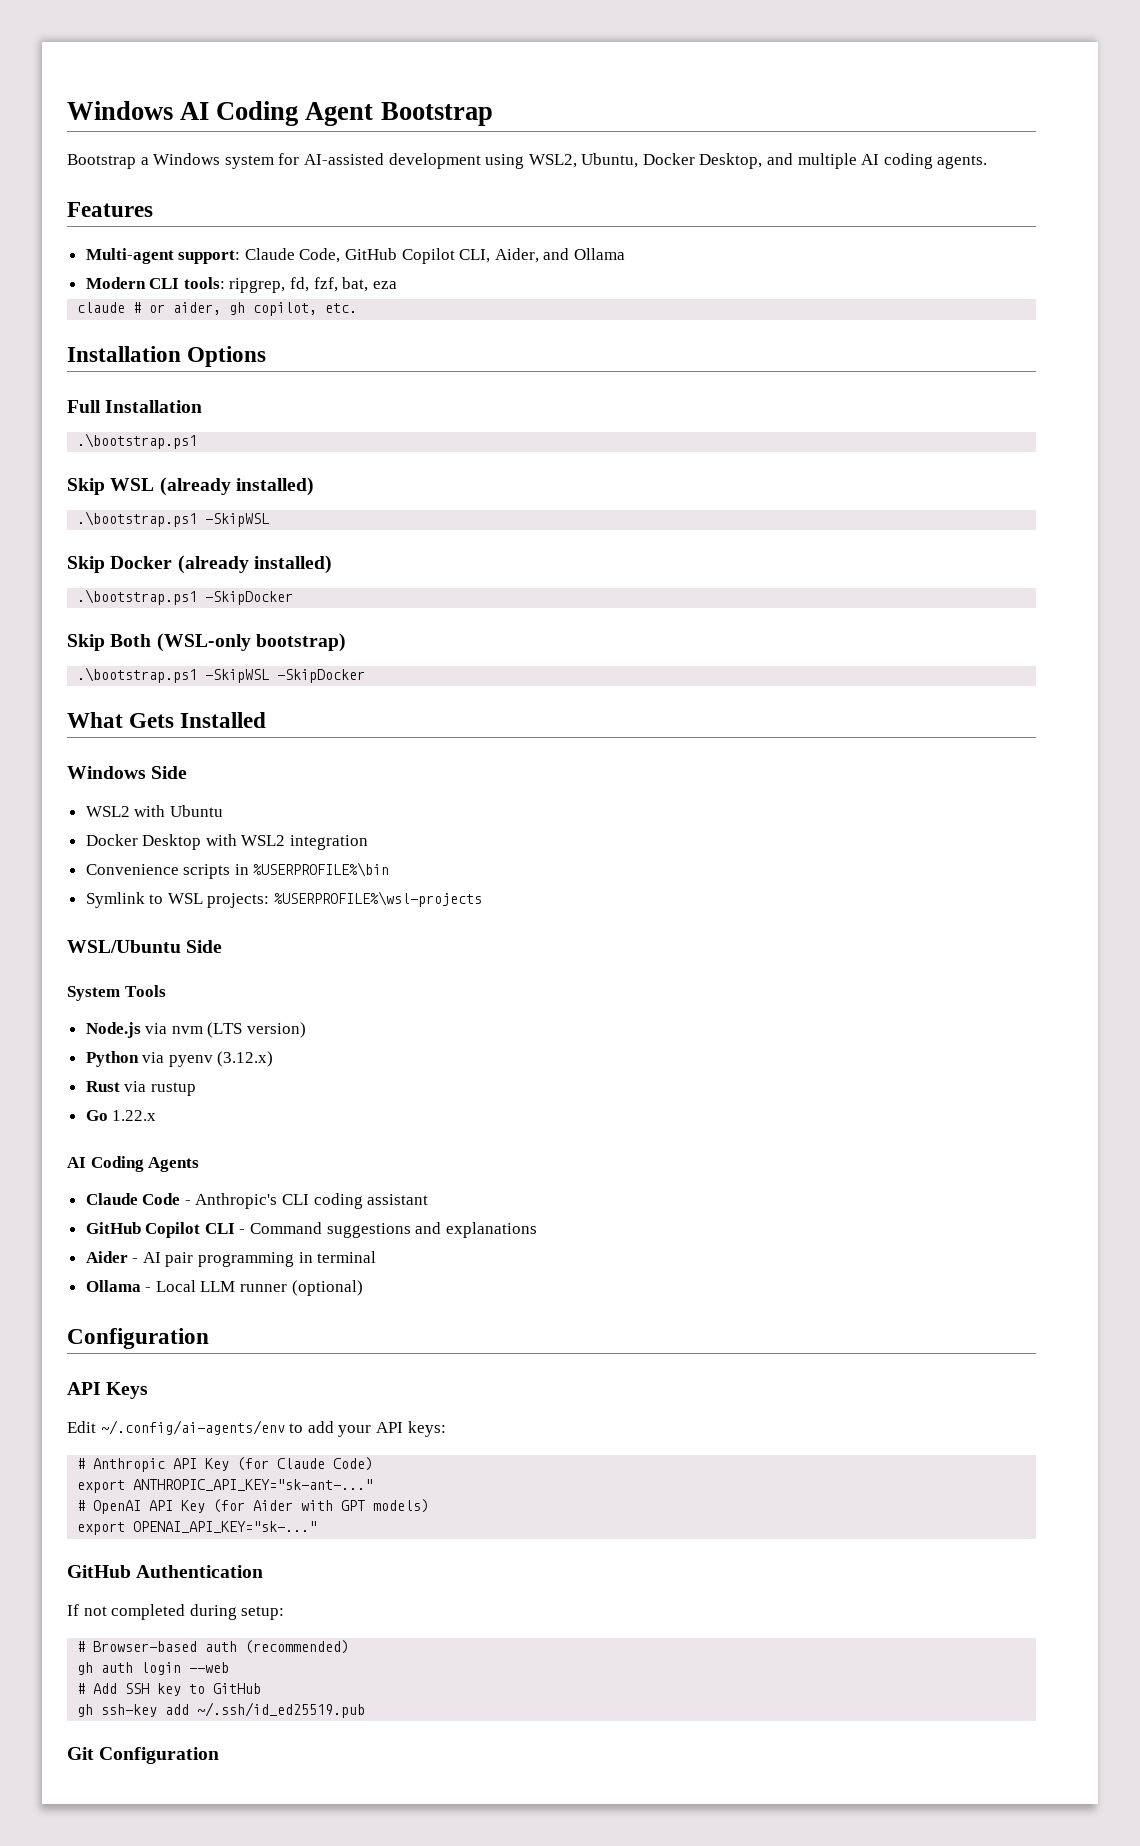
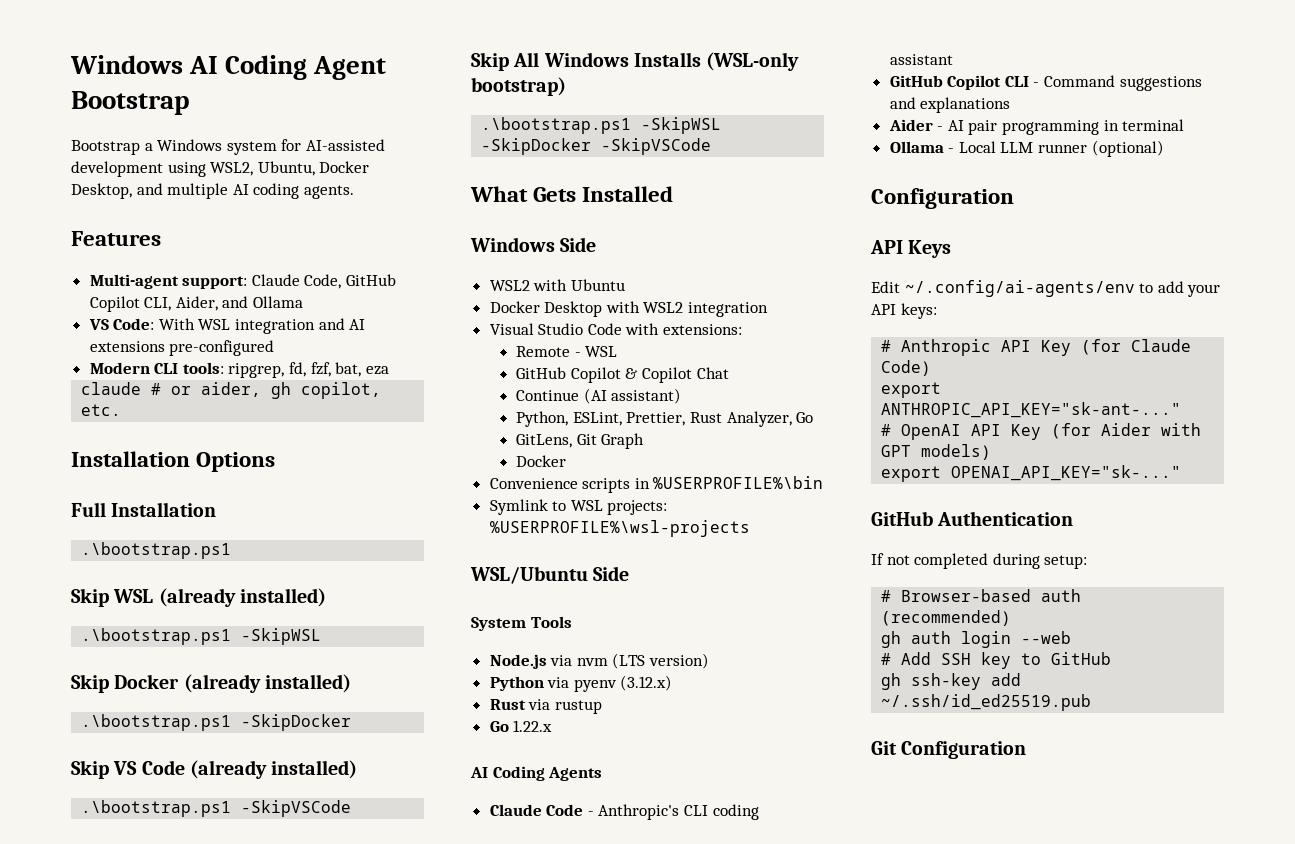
+ VS Code: With WSL integration and AI extensions pre-configured
- Skip Both (WSL-only bootstrap)
+ Skip VS Code (already installed)
+ .\bootstrap.ps1 -SkipVSCode
+ Skip All Windows Installs (WSL-only bootstrap)
- .\bootstrap.ps1 -SkipWSL -SkipDocker
+ .\bootstrap.ps1 -SkipWSL -SkipDocker -SkipVSCode
+ Visual Studio Code with extensions:
+ Remote - WSL
+ GitHub Copilot & Copilot Chat
+ Continue (AI assistant)
+ Python, ESLint, Prettier, Rust Analyzer, Go
+ GitLens, Git Graph
+ Docker

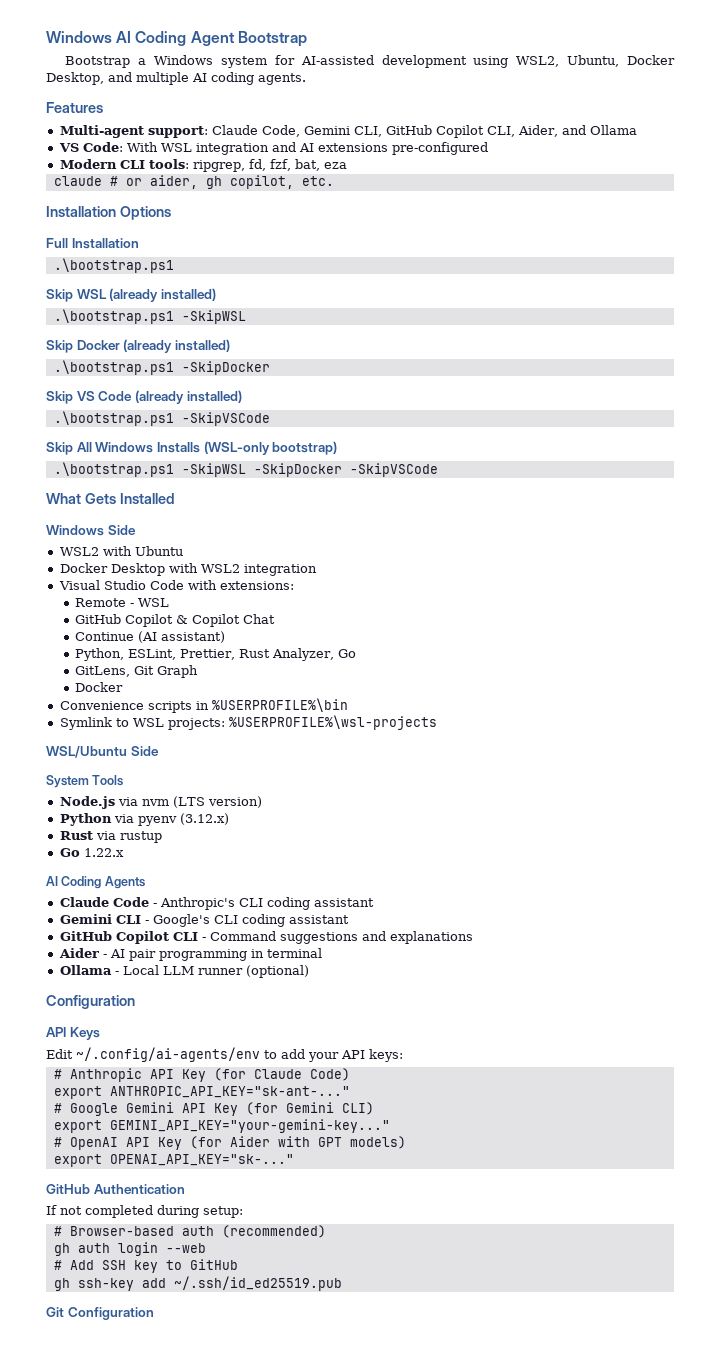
- Multi-agent support: Claude Code, GitHub Copilot CLI, Aider, and Ollama
+ Multi-agent support: Claude Code, Gemini CLI, GitHub Copilot CLI, Aider, and Ollama
+ Gemini CLI - Google's CLI coding assistant
+ # Google Gemini API Key (for Gemini CLI)
+ export GEMINI_API_KEY="your-gemini-key..."

